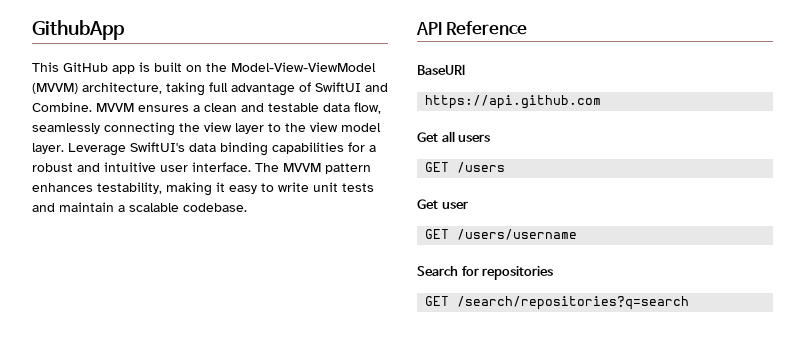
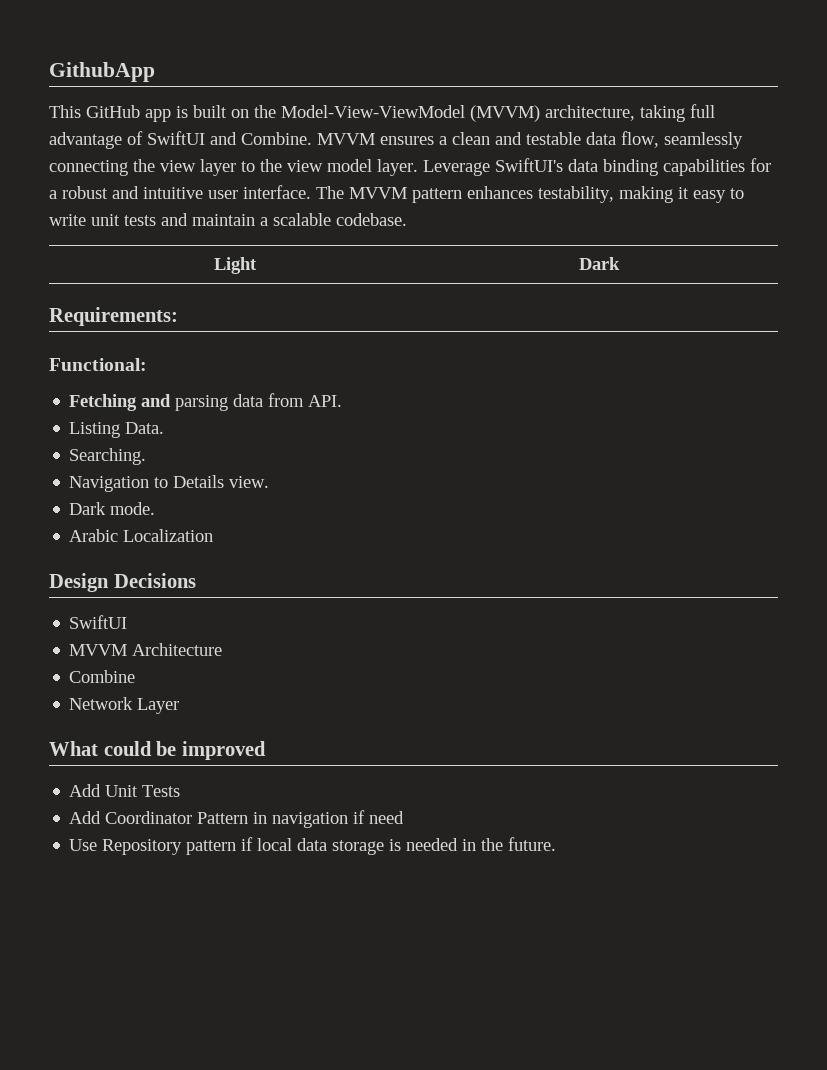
- API Reference
- BaseURl
- https://api.github.com
- Get all users
- GET /users
- Get user
- GET /users/username
- Search for repositories
- GET /search/repositories?q=search
+ Light | Dark
+ Requirements:
+ Functional:
+ Fetching and parsing data from API.
+ Listing Data.
+ Searching.
+ Navigation to Details view.
+ Dark mode.
+ Arabic Localization
+ Design Decisions
+ SwiftUI
+ MVVM Architecture
+ Combine
+ Network Layer
+ What could be improved
+ Add Unit Tests
+ Add Coordinator Pattern in navigation if need
+ Use Repository pattern if local data storage is needed in the future.

